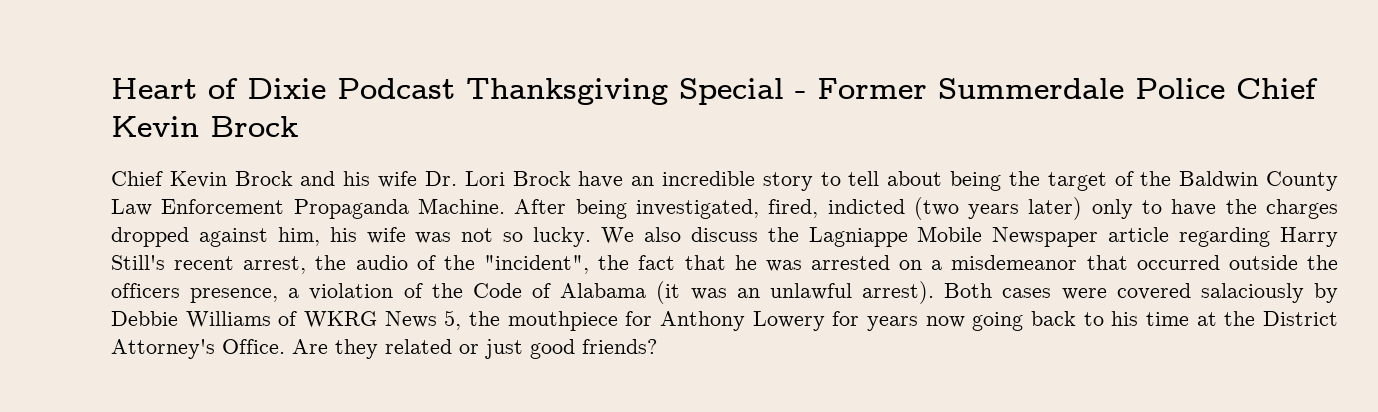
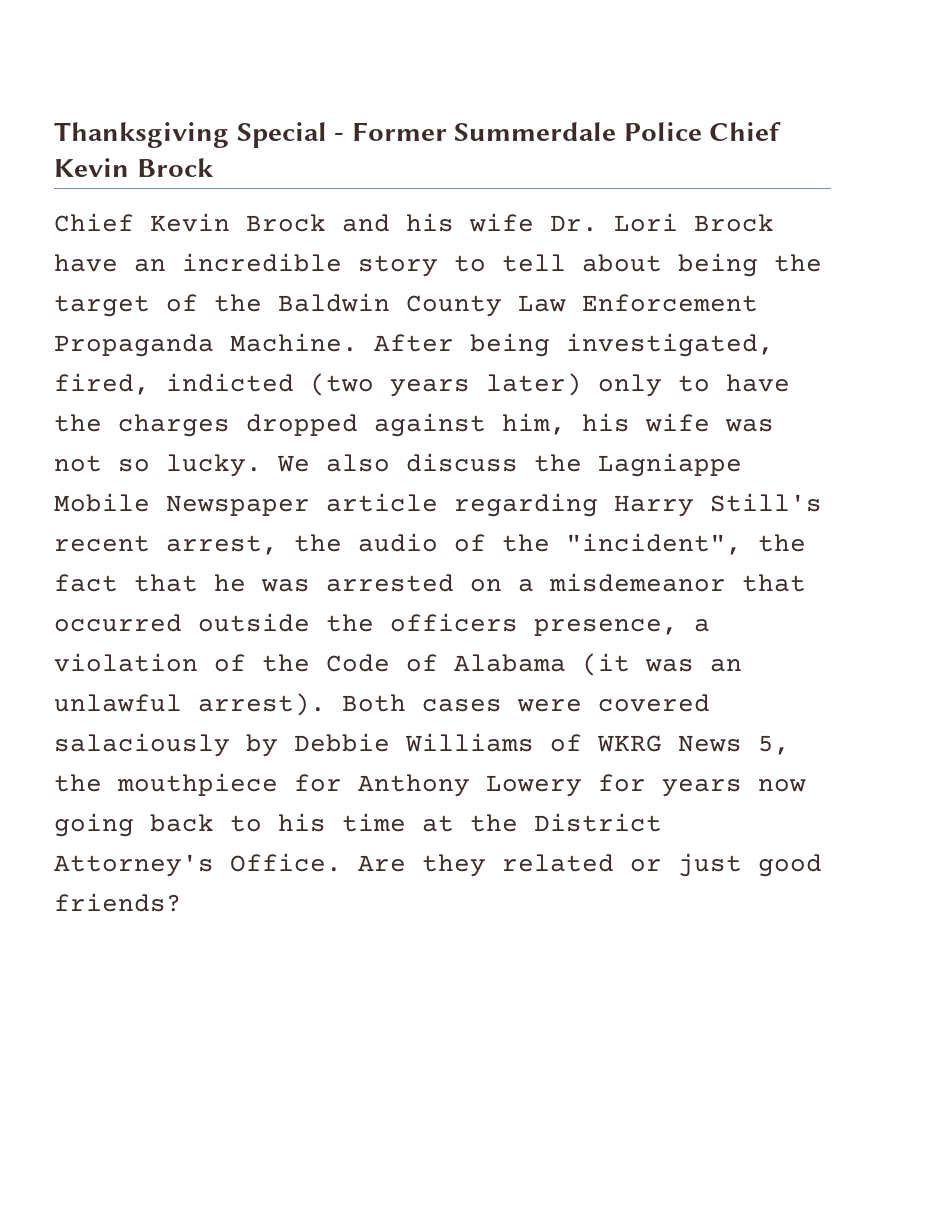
- Heart of Dixie Podcast Thanksgiving Special - Former Summerdale Police Chief Kevin Brock
+ Thanksgiving Special - Former Summerdale Police Chief Kevin Brock

